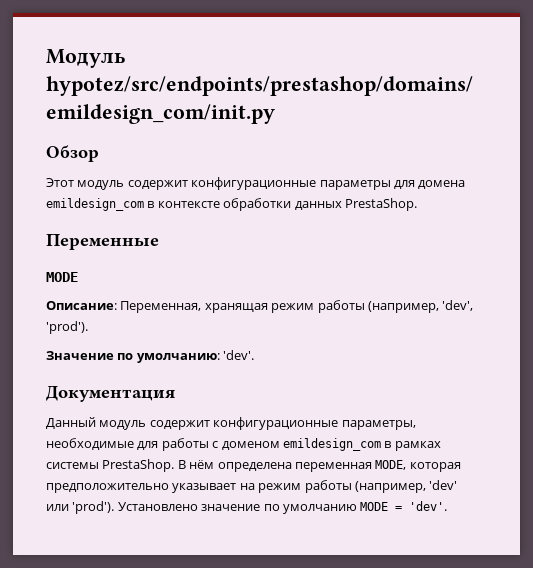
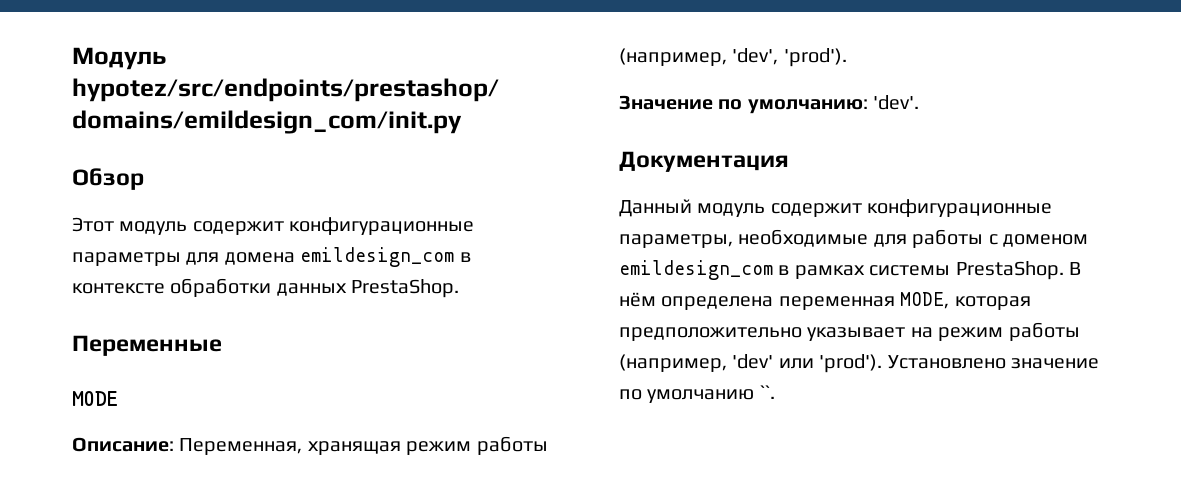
- Установлено значение по умолчанию MODE = 'dev'.
+ Установлено значение по умолчанию ``.

